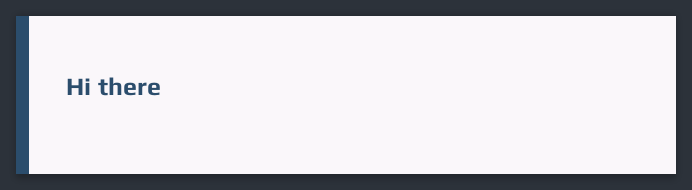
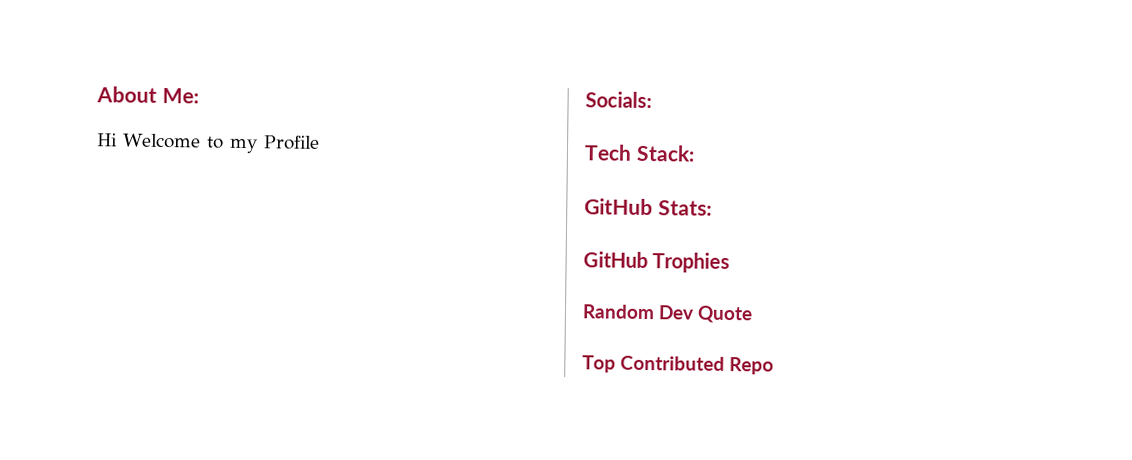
- Hi there
+ About Me:
+ Hi Welcome to my Profile
+ Socials:
+ Tech Stack:
+ GitHub Stats:
+ GitHub Trophies
+ Random Dev Quote
+ Top Contributed Repo

